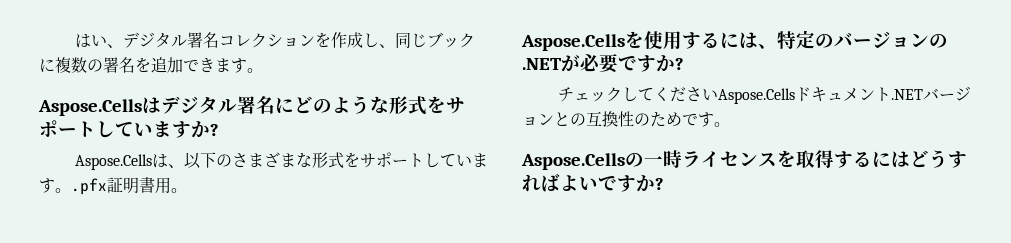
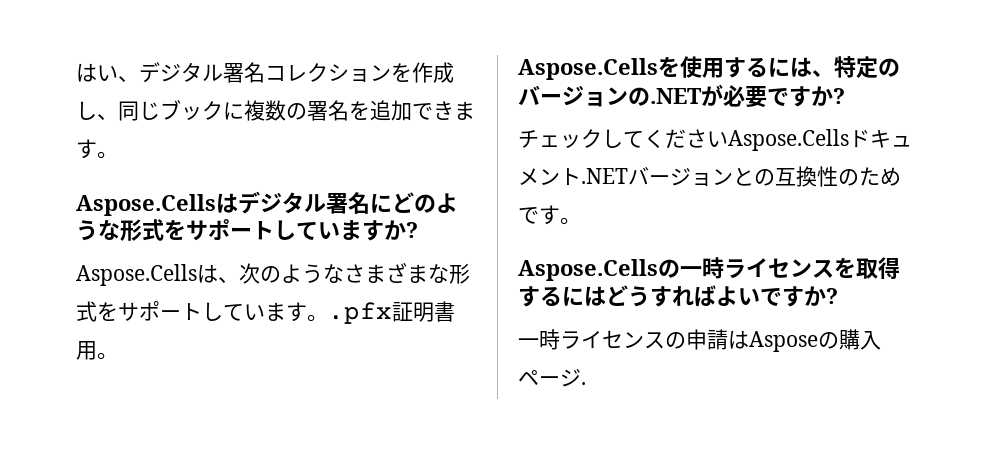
- Aspose.Cellsは、以下のさまざまな形式をサポートしています。.pfx証明書用。
+ Aspose.Cellsは、次のようなさまざまな形式をサポートしています。.pfx証明書用。
+ 一時ライセンスの申請はAsposeの購入ページ.

